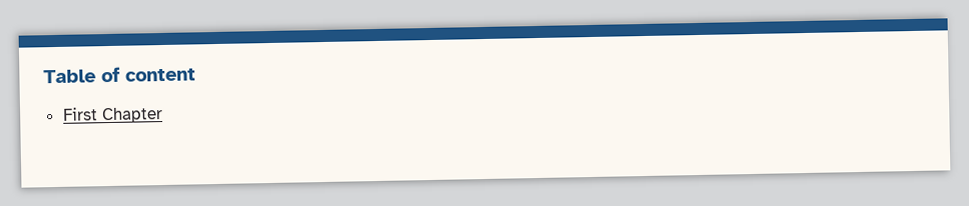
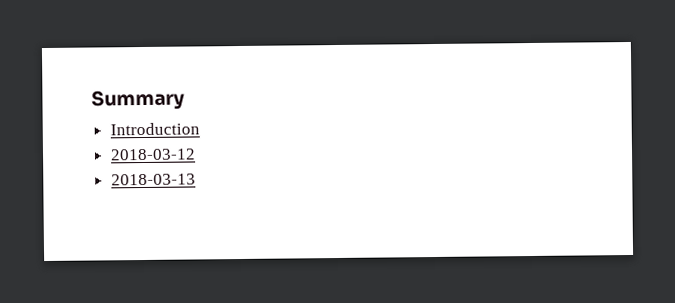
- Table of content
- First Chapter
+ Summary
+ Introduction
+ 2018-03-12
+ 2018-03-13

